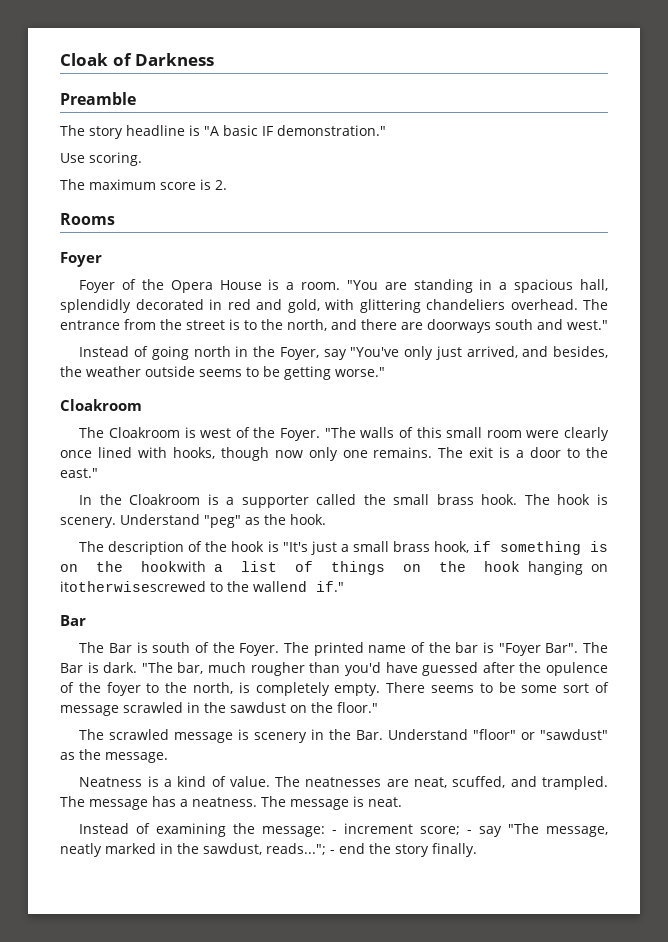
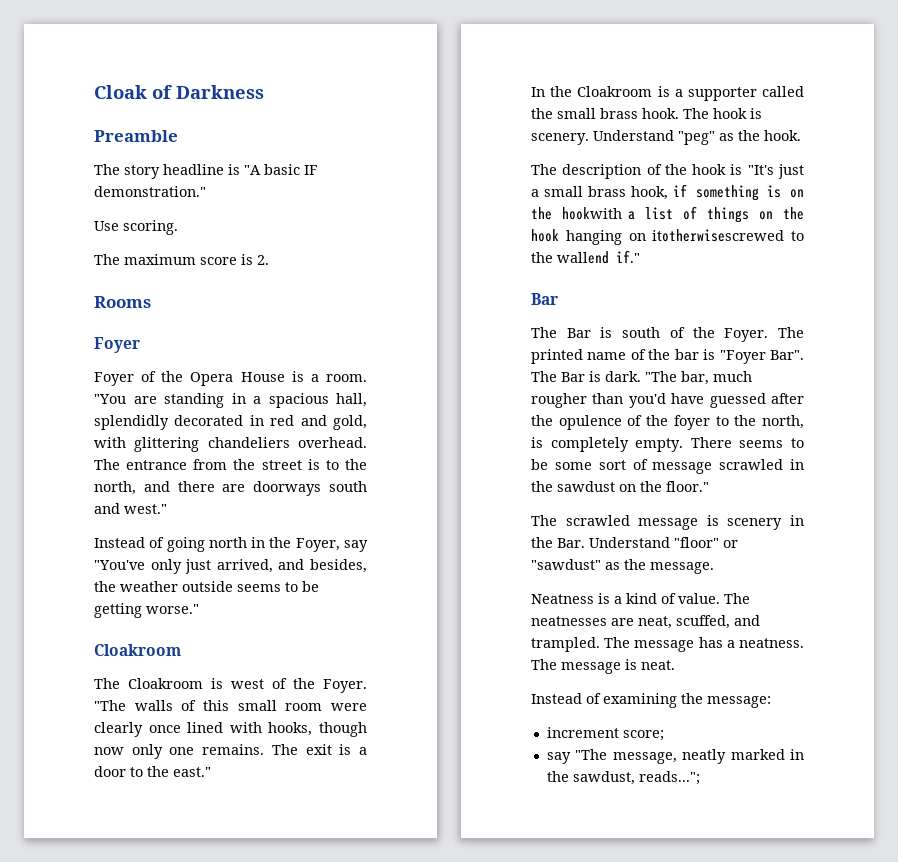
- Instead of examining the message: - increment score; - say "The message, neatly marked in the sawdust, reads..."; - end the story finally.
+ Instead of examining the message:
+ increment score;
+ say "The message, neatly marked in the sawdust, reads...";

